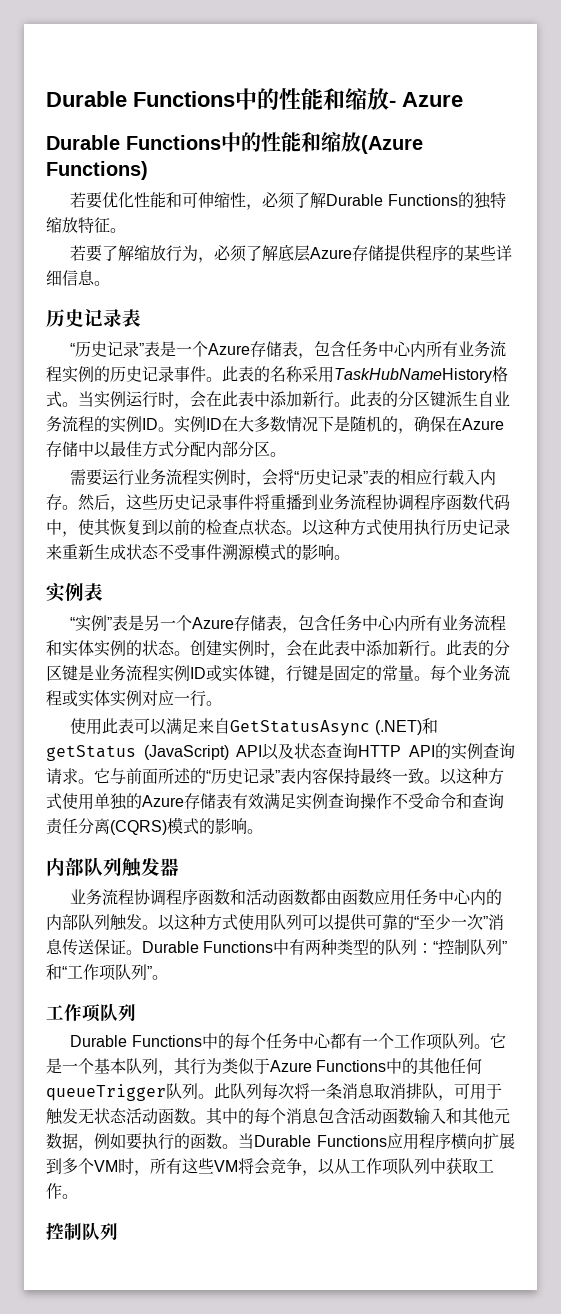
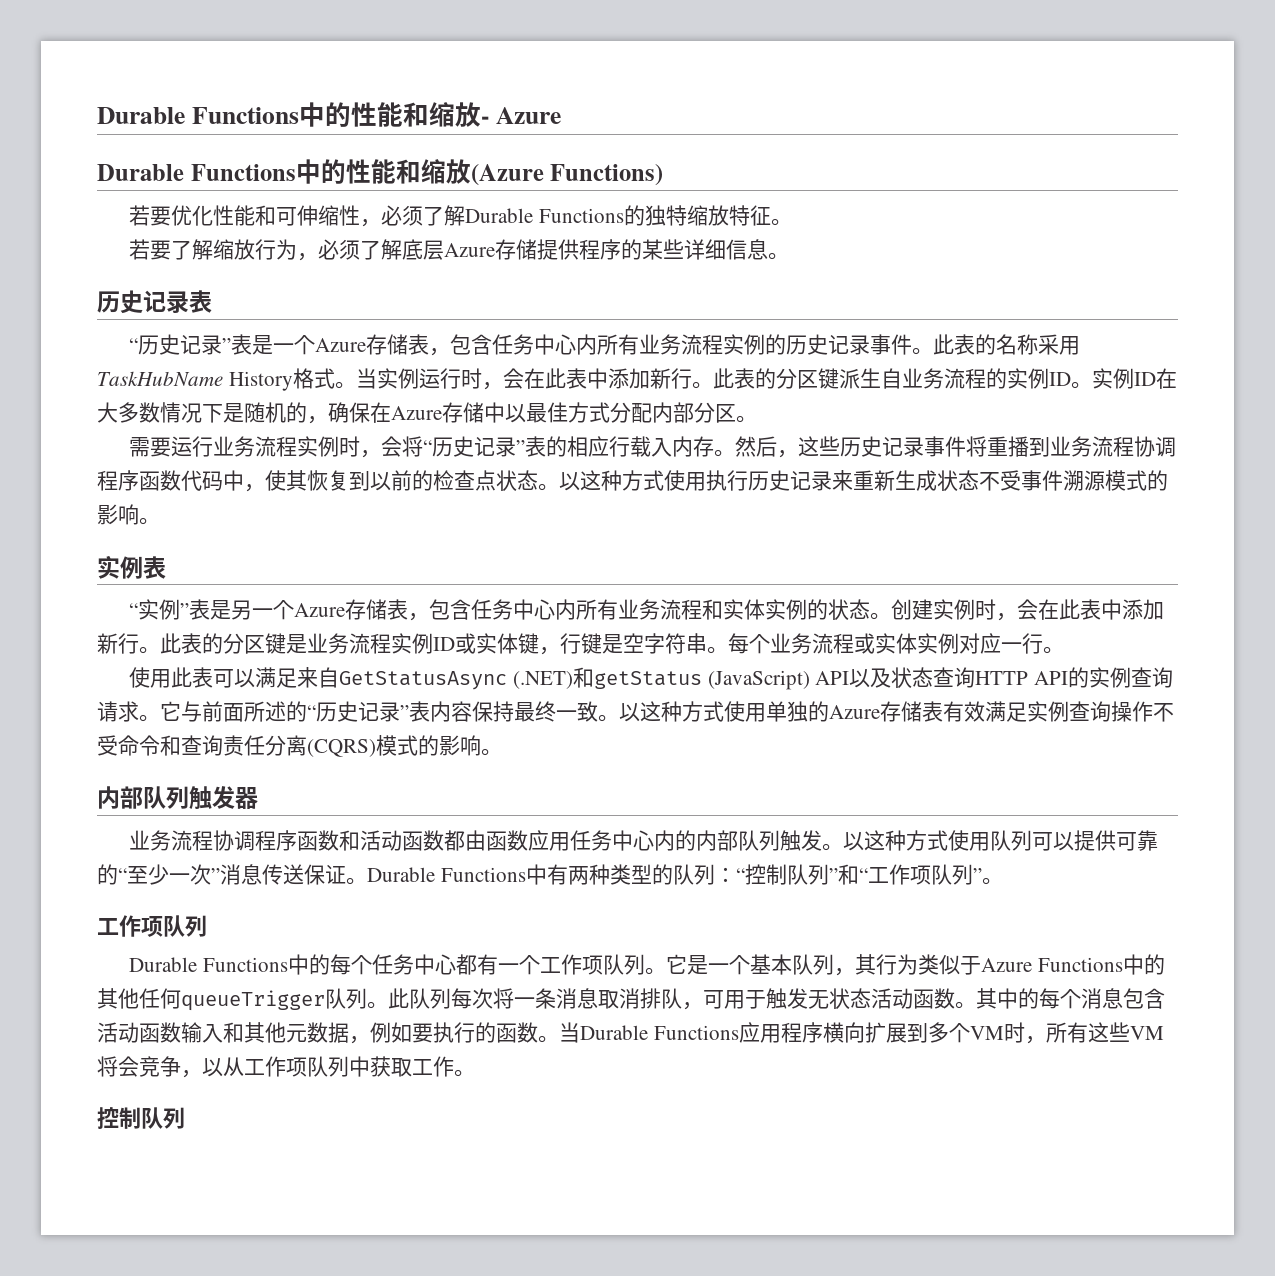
- 此表的名称采用TaskHubNameHistory格式。
+ 此表的名称采用TaskHubName History格式。
- 此表的分区键是业务流程实例ID或实体键，行键是固定的常量。
+ 此表的分区键是业务流程实例ID或实体键，行键是空字符串。

